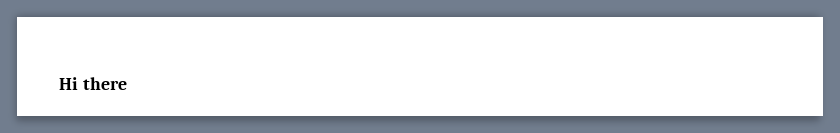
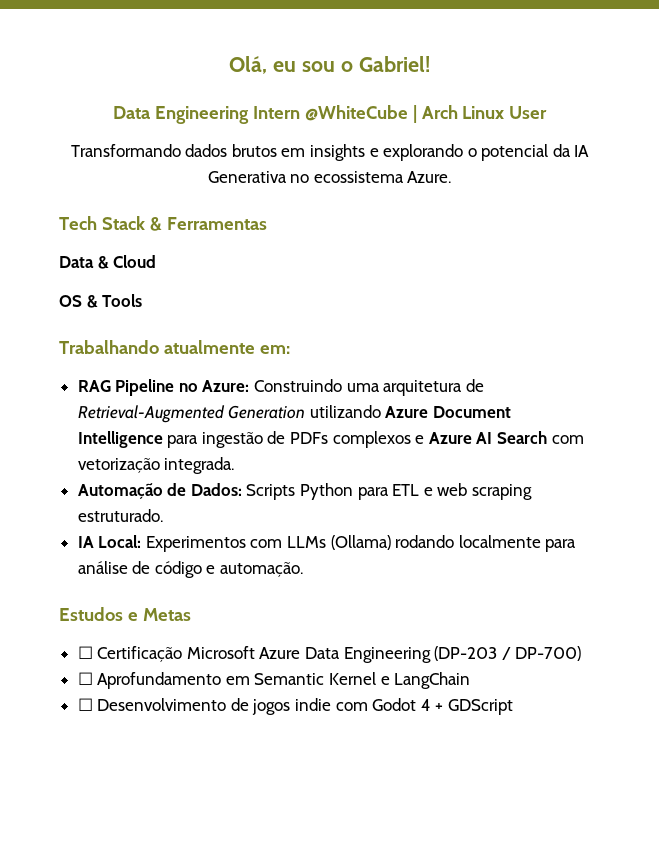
- Hi there
+ Olá, eu sou o Gabriel!
+ Data Engineering Intern @WhiteCube | Arch Linux User
+ Transformando dados brutos em insights e explorando o potencial da IA Generativa no ecossistema Azure.
+ Tech Stack & Ferramentas
+ Data & Cloud
+ OS & Tools
+ Trabalhando atualmente em:
+ RAG Pipeline no Azure: Construindo uma arquitetura de Retrieval-Augmented Generation utilizando Azure Document Intelligence para ingestão de PDFs complexos e Azure AI Search com vetorização integrada.
+ Automação de Dados: Scripts Python para ETL e web scraping estruturado.
+ IA Local: Experimentos com LLMs (Ollama) rodando localmente para análise de código e automação.
+ Estudos e Metas
+ ☐ Certificação Microsoft Azure Data Engineering (DP-203 / DP-700)
+ ☐ Aprofundamento em Semantic Kernel e LangChain
+ ☐ Desenvolvimento de jogos indie com Godot 4 + GDScript

